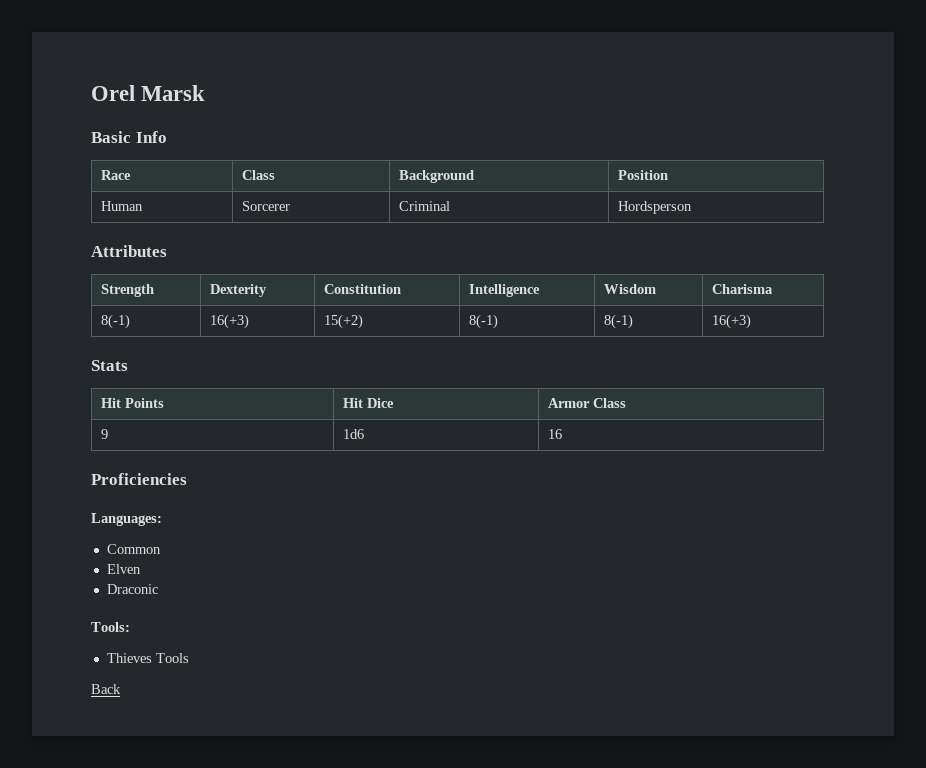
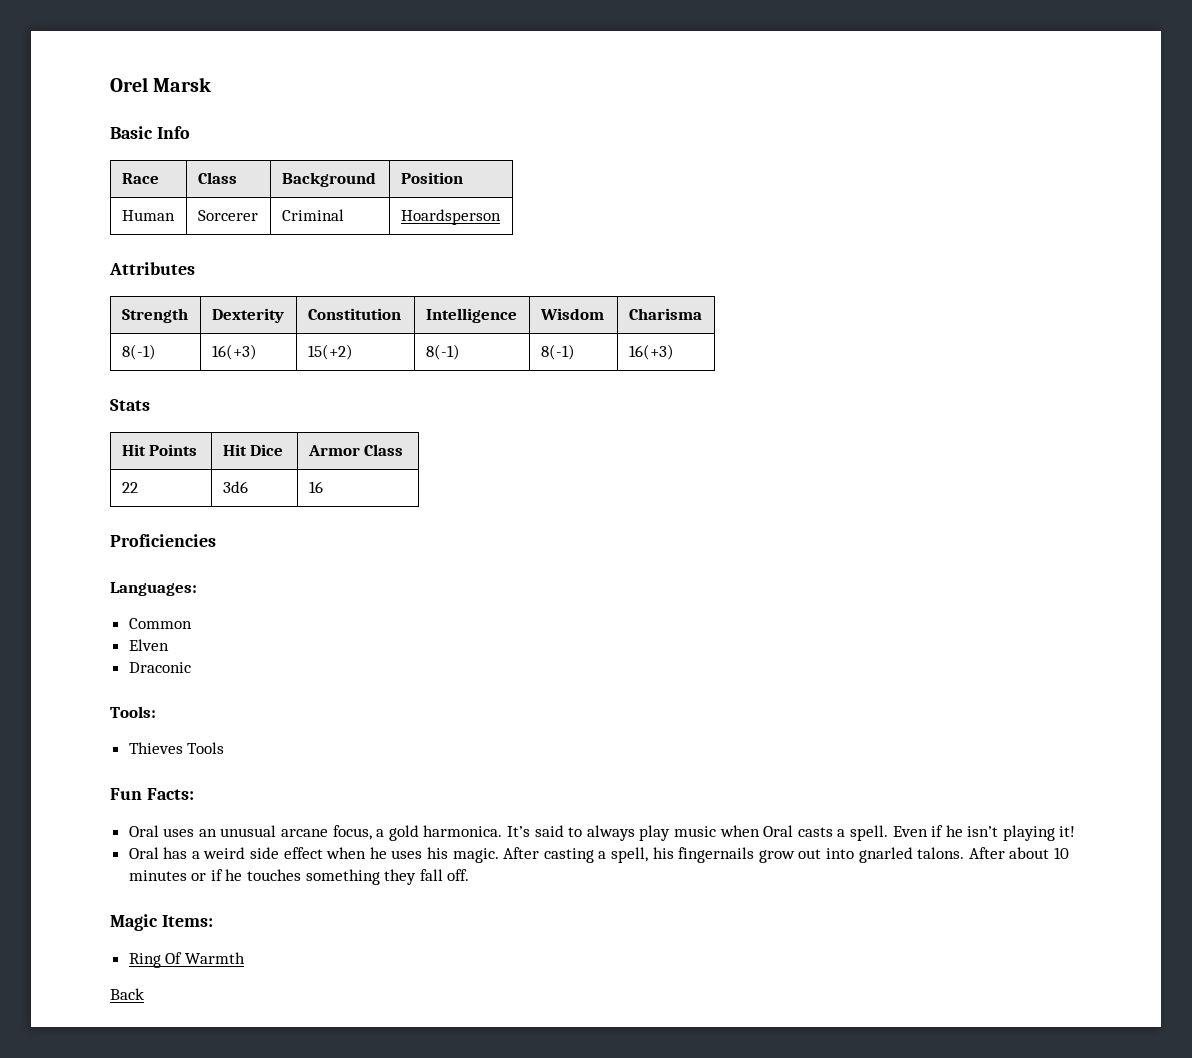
- Human | Sorcerer | Criminal | Hordsperson
+ Human | Sorcerer | Criminal | Hoardsperson
- 9 | 1d6 | 16
+ 22 | 3d6 | 16
+ Fun Facts:
+ Oral uses an unusual arcane focus, a gold harmonica. It’s said to always play music when Oral casts a spell. Even if he isn’t playing it!
+ Oral has a weird side effect when he uses his magic. After casting a spell, his fingernails grow out into gnarled talons. After about 10 minutes or if he touches something they fall off.
+ Magic Items:
+ Ring Of Warmth

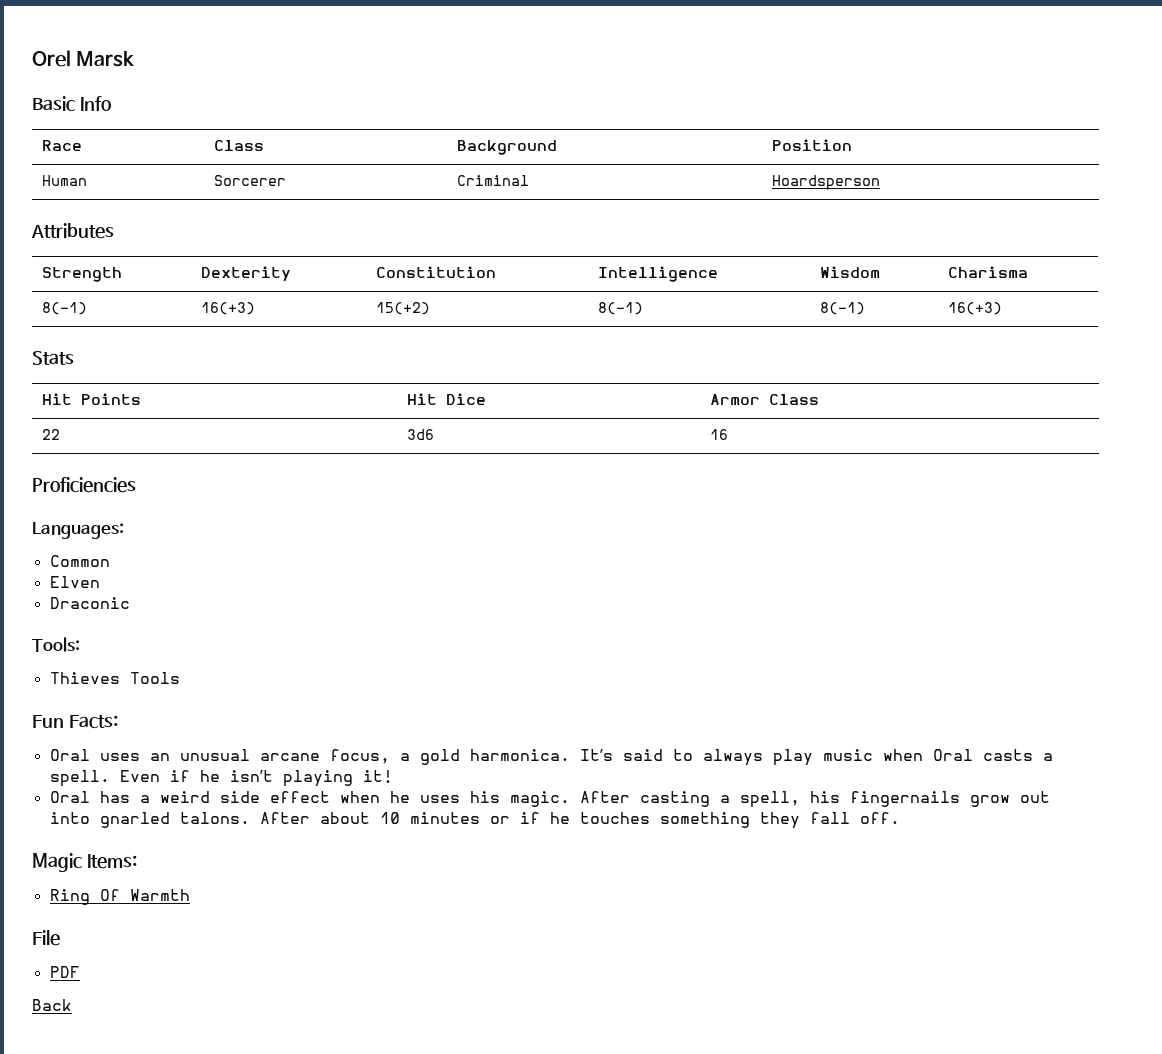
+ File
+ PDF

